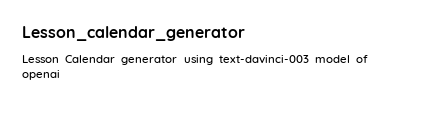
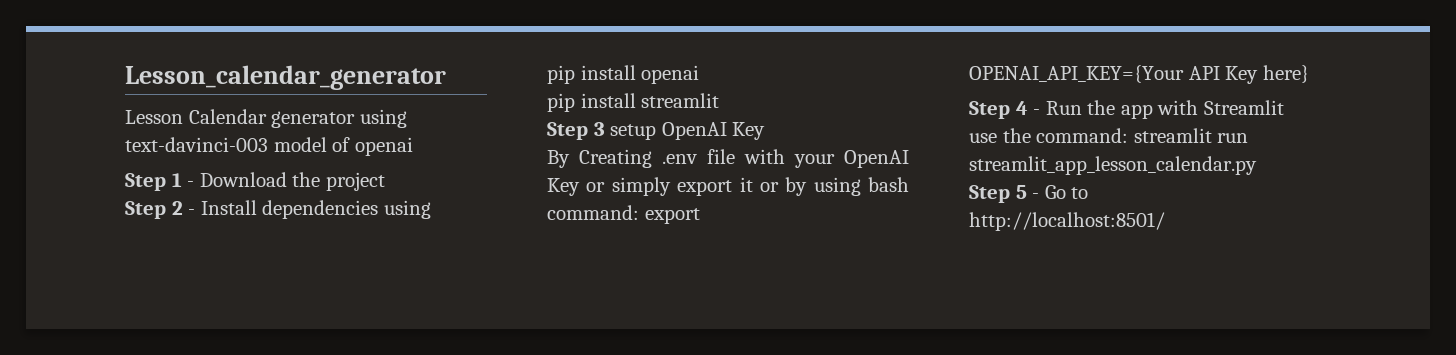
+ Step 1 - Download the project
+ Step 2 - Install dependencies using
+ pip install openai
+ pip install streamlit
+ Step 3 setup OpenAI Key
+ By Creating .env file with your OpenAI Key or simply export it or by using bash command: export OPENAI_API_KEY={Your API Key here}
+ Step 4 - Run the app with Streamlit
+ use the command: streamlit run streamlit_app_lesson_calendar.py
+ Step 5 - Go to
+ http://localhost:8501/

